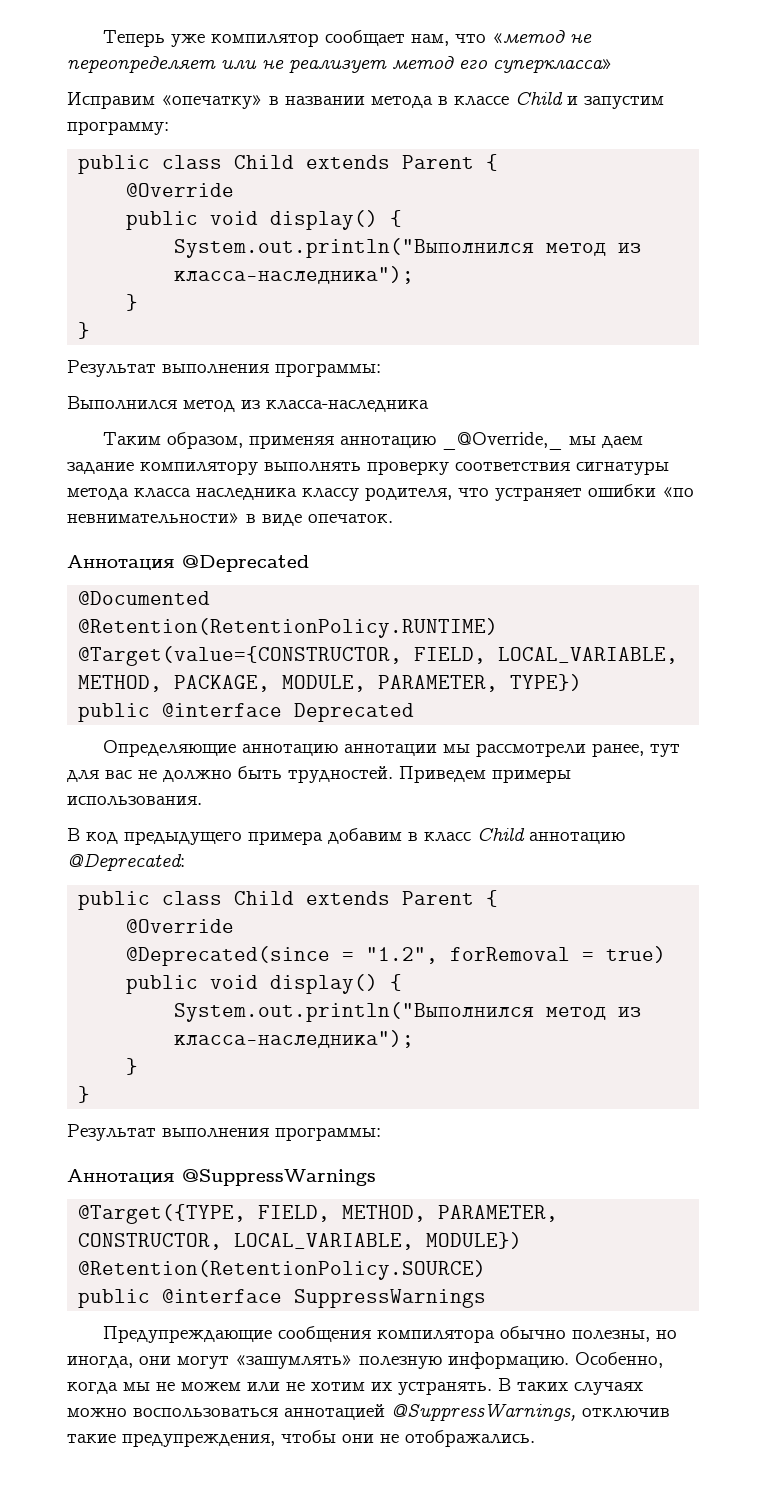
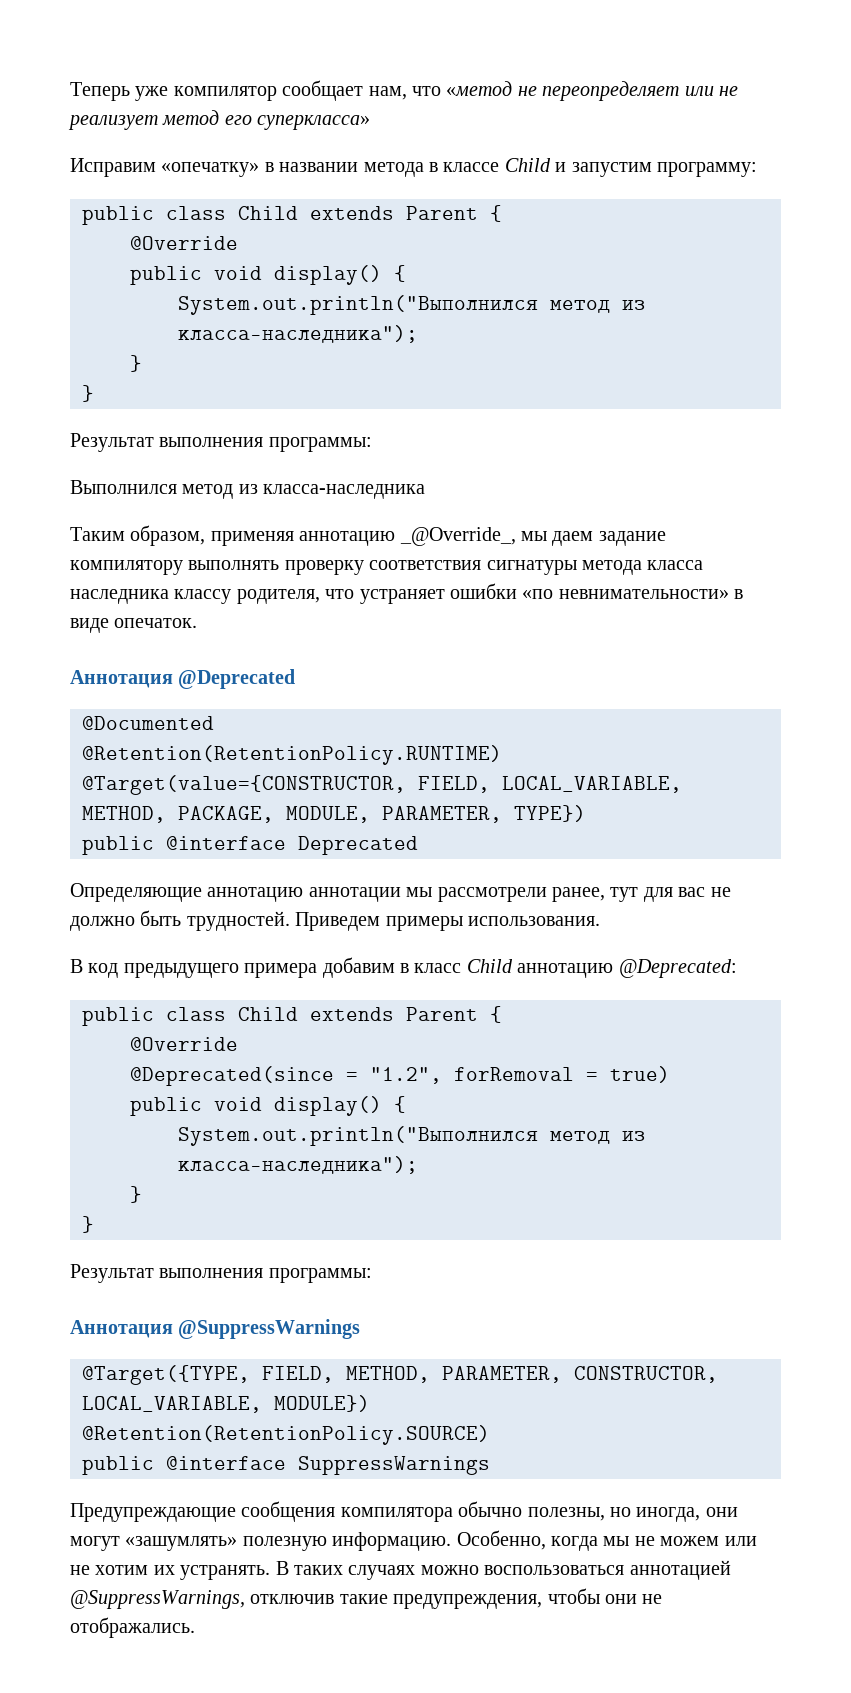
- Таким образом, применяя аннотацию _@Override,_ мы даем задание компилятору выполнять проверку соответствия сигнатуры метода класса наследника классу родителя, что устраняет ошибки «по невнимательности» в виде опечаток.
+ Таким образом, применяя аннотацию _@Override_, мы даем задание компилятору выполнять проверку соответствия сигнатуры метода класса наследника классу родителя, что устраняет ошибки «по невнимательности» в виде опечаток.

